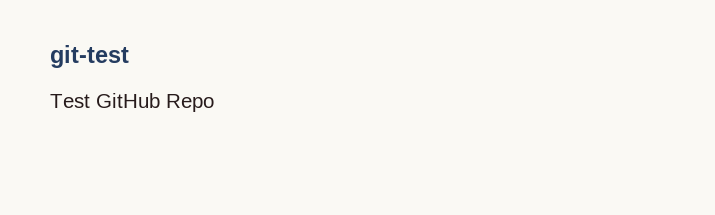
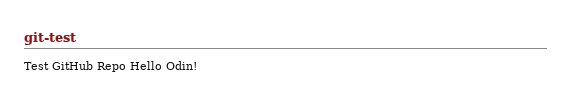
- Test GitHub Repo
+ Test GitHub Repo Hello Odin!

